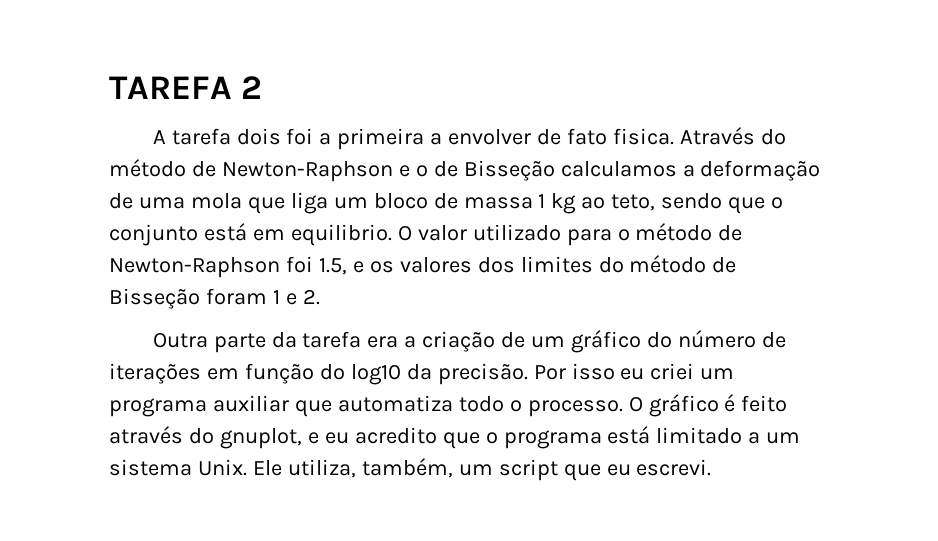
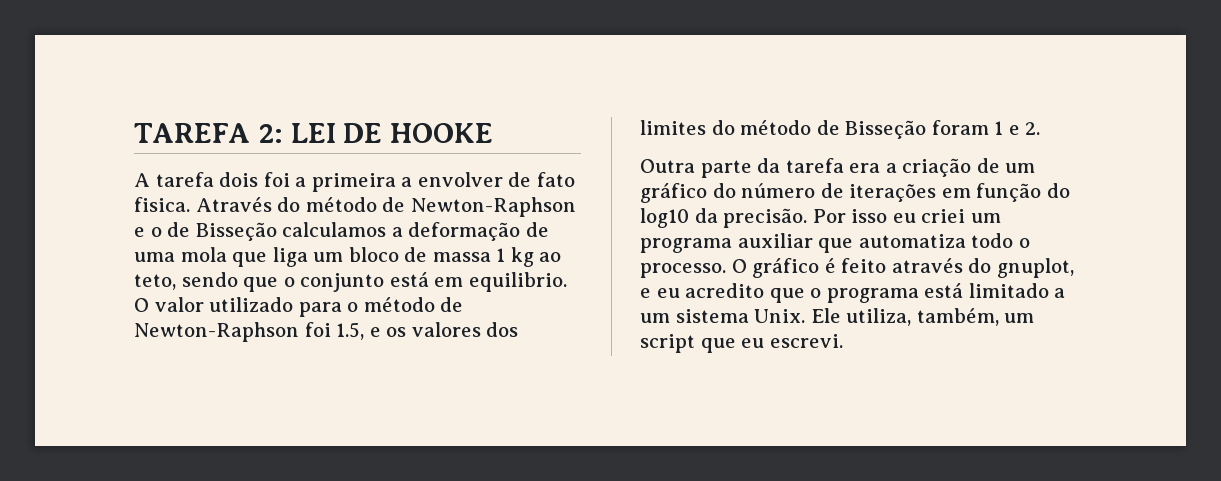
- TAREFA 2
+ TAREFA 2: LEI DE HOOKE

